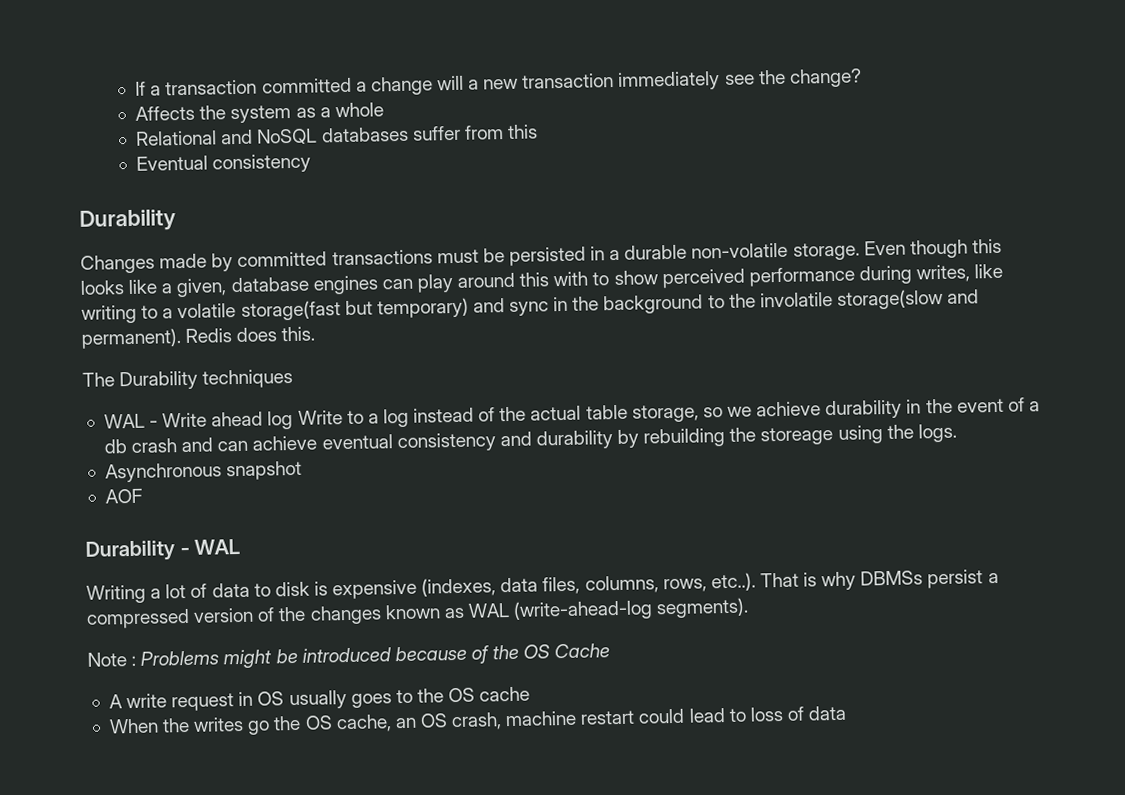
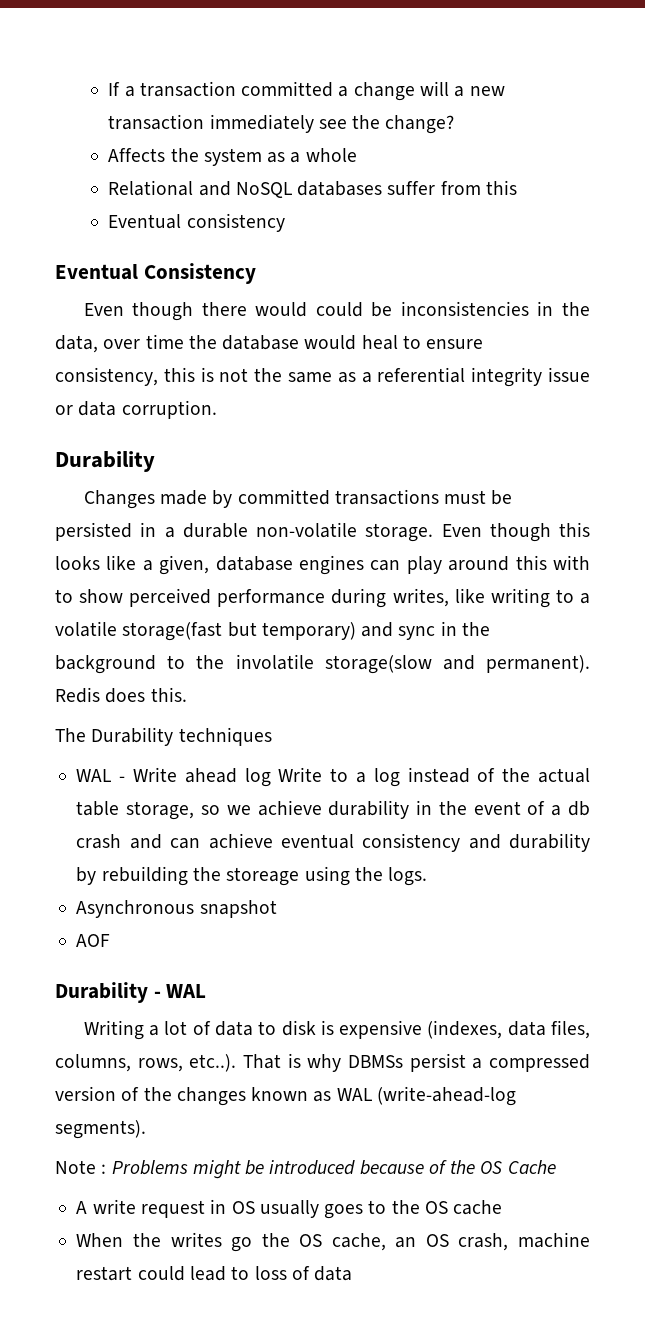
+ Eventual Consistency
+ Even though there would could be inconsistencies in the data, over time the database would heal to ensure consistency, this is not the same as a referential integrity issue or data corruption.

